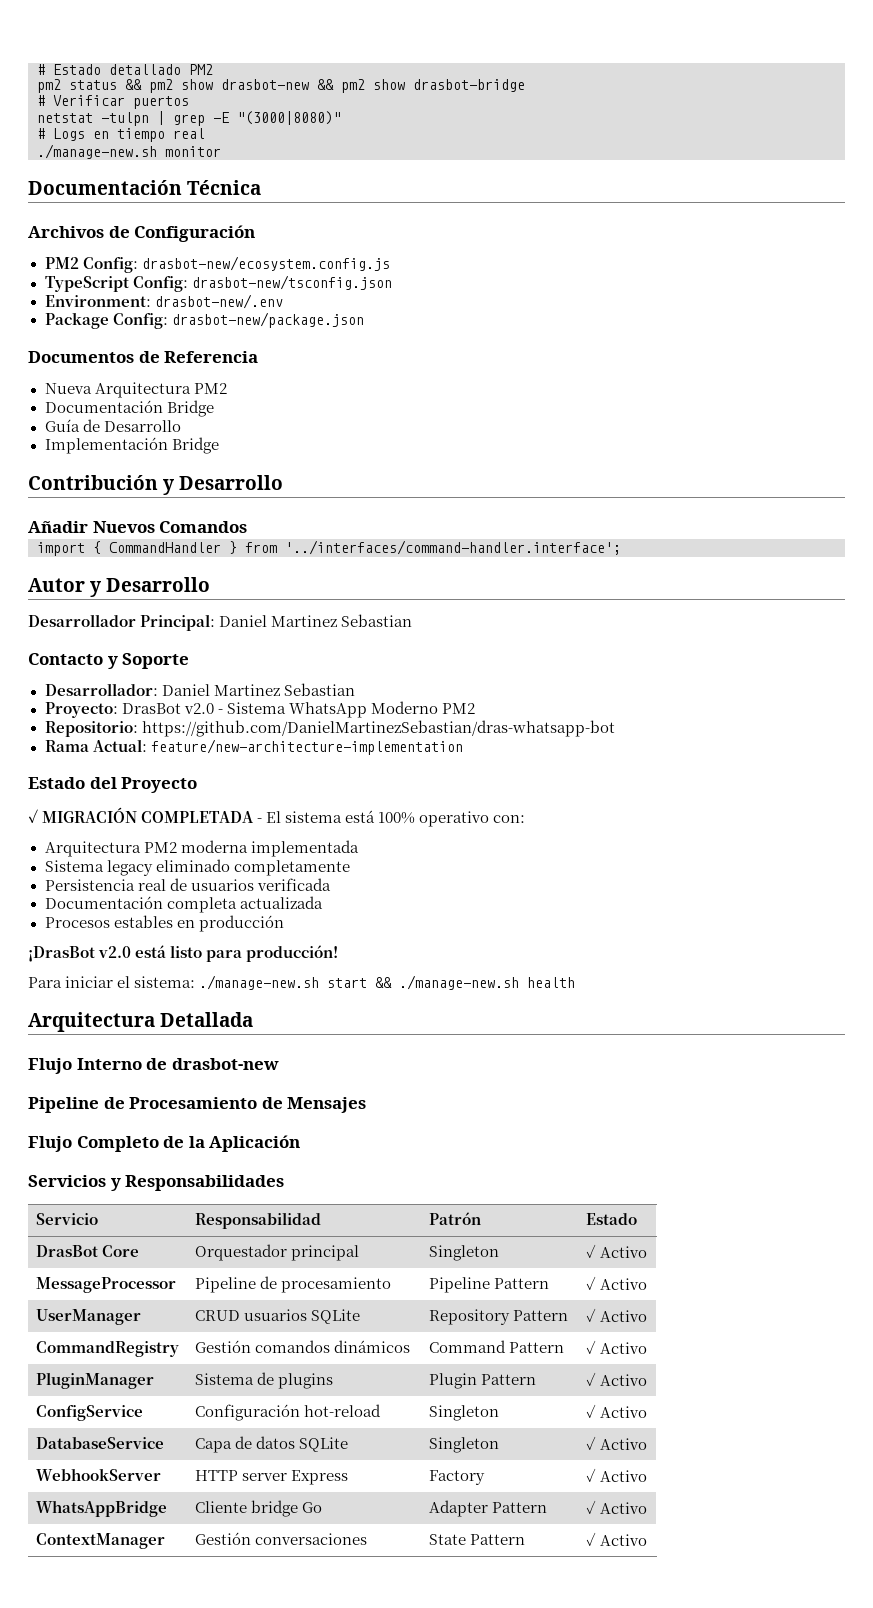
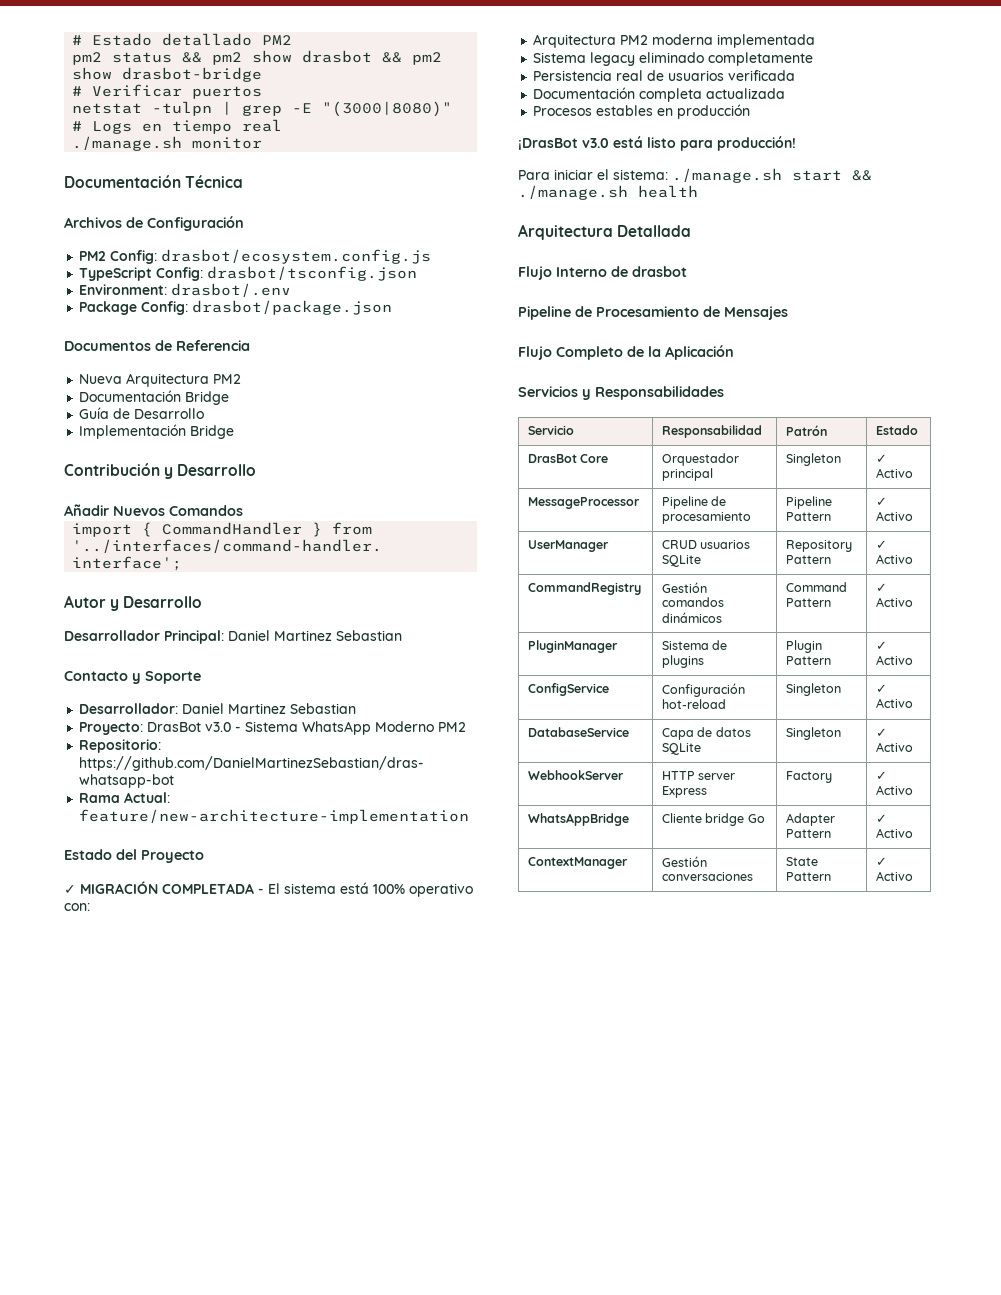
- pm2 status && pm2 show drasbot-new && pm2 show drasbot-bridge
+ pm2 status && pm2 show drasbot && pm2 show drasbot-bridge
- ./manage-new.sh monitor
+ ./manage.sh monitor
- PM2 Config: drasbot-new/ecosystem.config.js
+ PM2 Config: drasbot/ecosystem.config.js
- TypeScript Config: drasbot-new/tsconfig.json
+ TypeScript Config: drasbot/tsconfig.json
- Environment: drasbot-new/.env
+ Environment: drasbot/.env
- Package Config: drasbot-new/package.json
+ Package Config: drasbot/package.json
- Proyecto: DrasBot v2.0 - Sistema WhatsApp Moderno PM2
+ Proyecto: DrasBot v3.0 - Sistema WhatsApp Moderno PM2
- ¡DrasBot v2.0 está listo para producción!
+ ¡DrasBot v3.0 está listo para producción!
- Para iniciar el sistema: ./manage-new.sh start && ./manage-new.sh health
+ Para iniciar el sistema: ./manage.sh start && ./manage.sh health
- Flujo Interno de drasbot-new
+ Flujo Interno de drasbot

